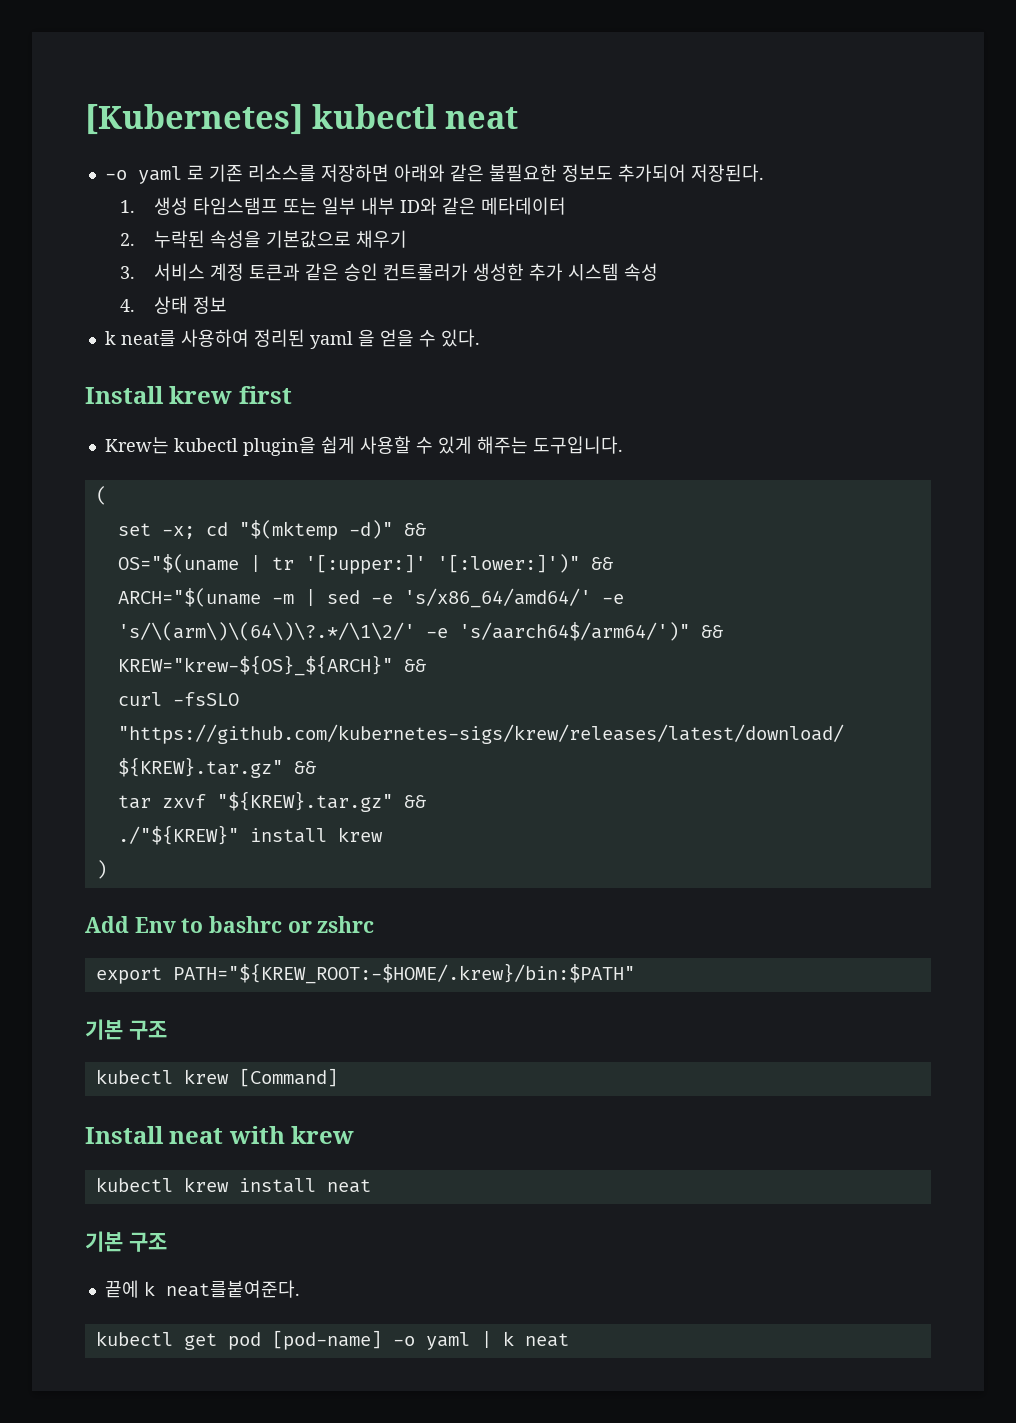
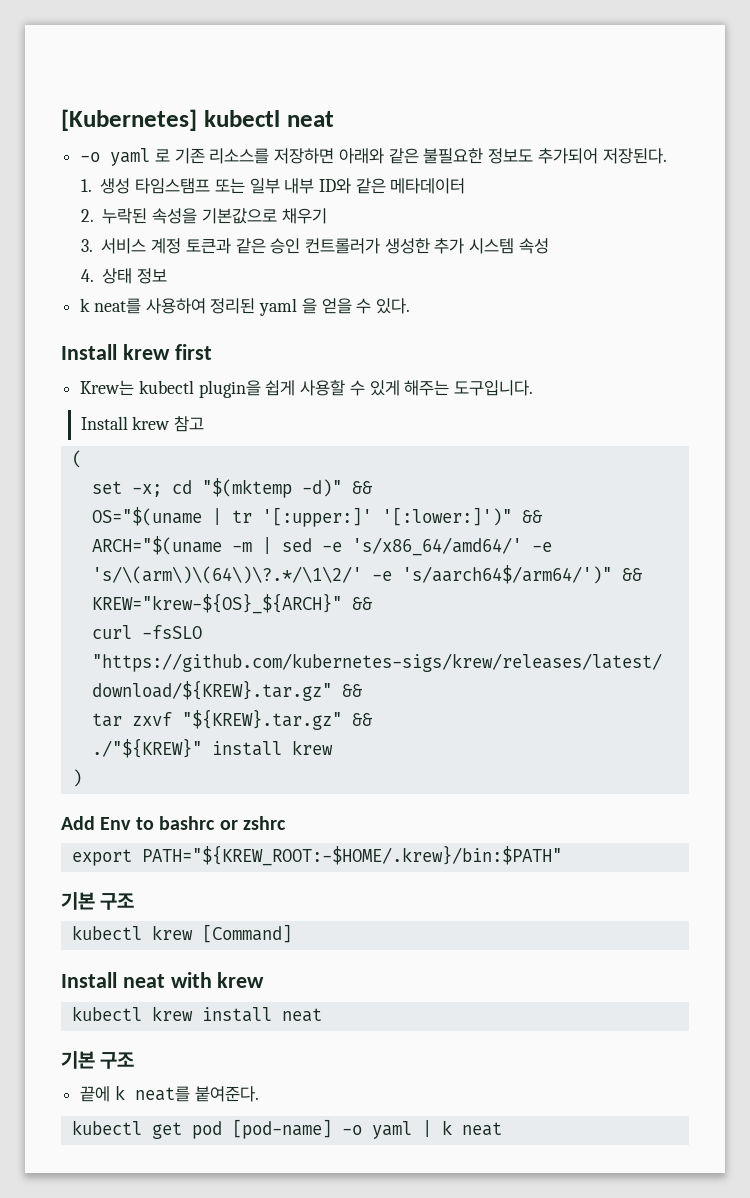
+ Install krew 참고
- 끝에 k neat를붙여준다.
+ 끝에 k neat를 붙여준다.

